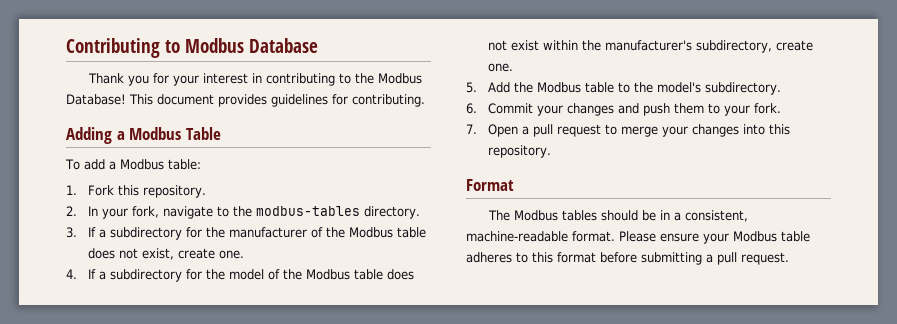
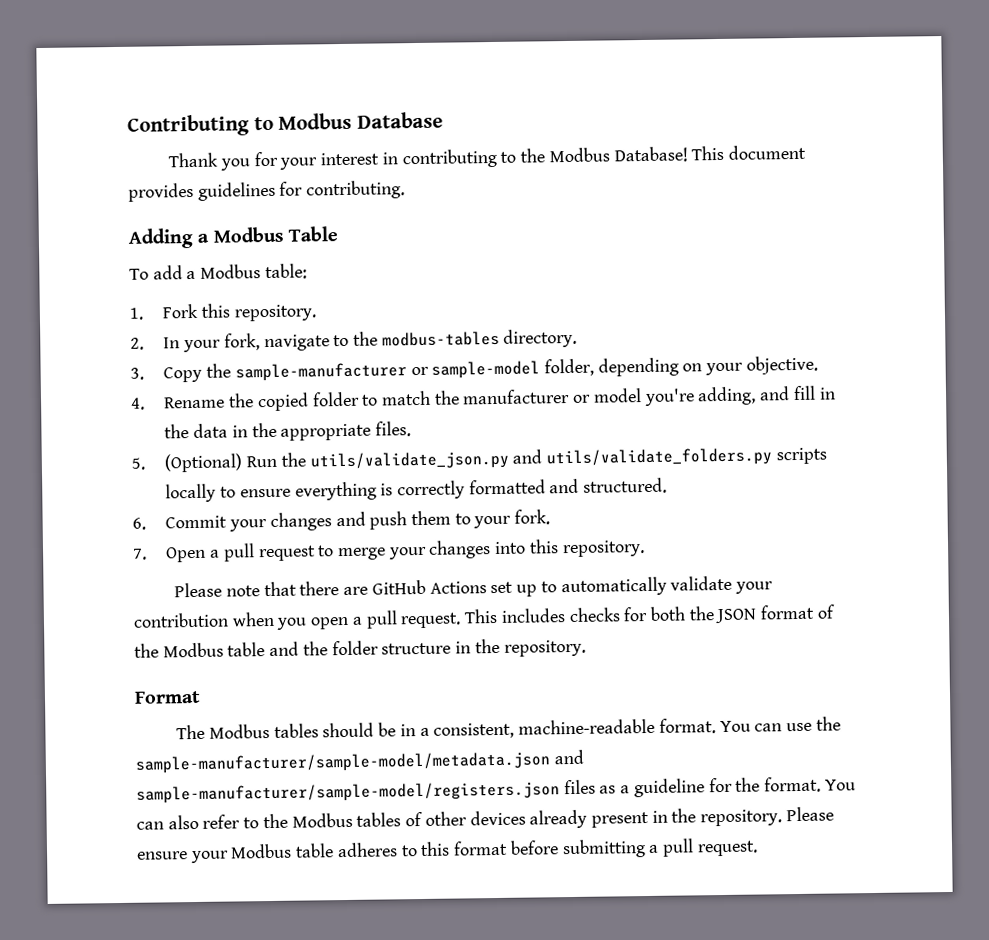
- 3. If a subdirectory for the manufacturer of the Modbus table does not exist, create one.
- 4. If a subdirectory for the model of the Modbus table does not exist within the manufacturer's subdirectory, create one.
- 5. Add the Modbus table to the model's subdirectory.
+ 3. Copy the sample-manufacturer or sample-model folder, depending on your objective.
+ 4. Rename the copied folder to match the manufacturer or model you're adding, and fill in the data in the appropriate files.
+ 5. (Optional) Run the utils/validate_json.py and utils/validate_folders.py scripts locally to ensure everything is correctly formatted and structured.
+ Please note that there are GitHub Actions set up to automatically validate your contribution when you open a pull request. This includes checks for both the JSON format of the Modbus table and the folder structure in the repository.
+ You can use the sample-manufacturer/sample-model/metadata.json and sample-manufacturer/sample-model/registers.json files as a guideline for the format. You can also refer to the Modbus tables of other devices already present in the repository.

